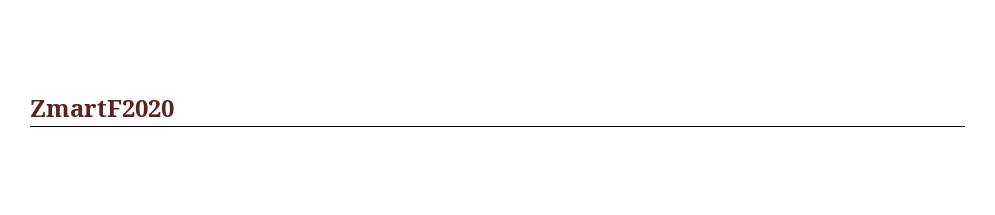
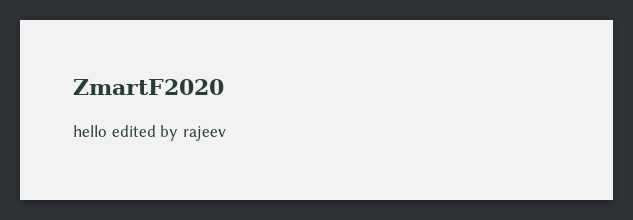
+ hello edited by rajeev

